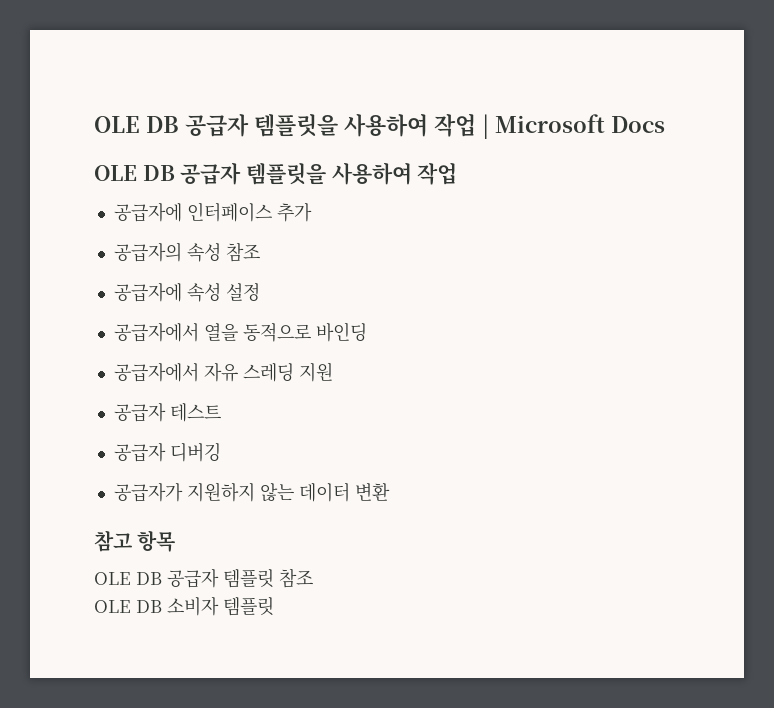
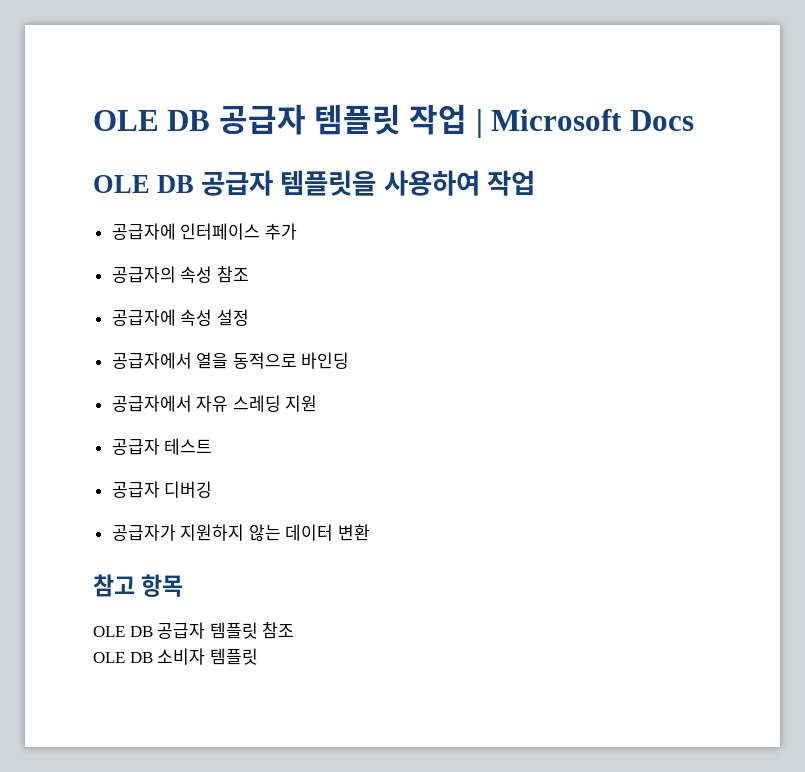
- OLE DB 공급자 템플릿을 사용하여 작업 | Microsoft Docs
+ OLE DB 공급자 템플릿 작업 | Microsoft Docs

